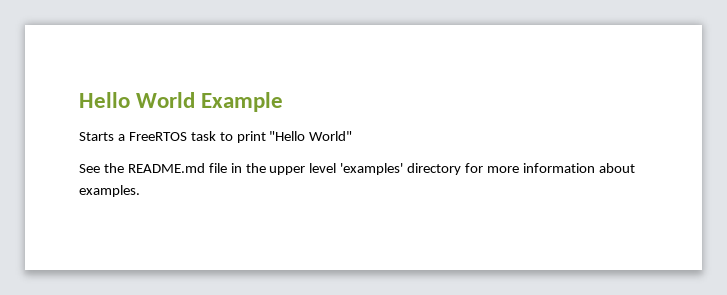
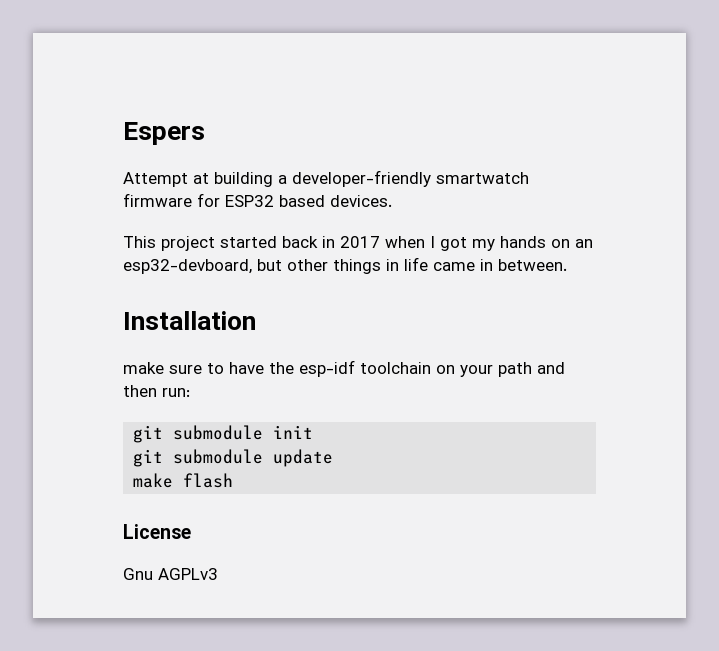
- Hello World Example
- Starts a FreeRTOS task to print "Hello World"
- See the README.md file in the upper level 'examples' directory for more information about examples.
+ Espers
+ Attempt at building a developer-friendly smartwatch firmware for ESP32 based devices.
+ This project started back in 2017 when I got my hands on an esp32-devboard, but other things in life came in between.
+ Installation
+ make sure to have the esp-idf toolchain on your path and then run:
+ git submodule init
+ git submodule update
+ make flash
+ License
+ Gnu AGPLv3

